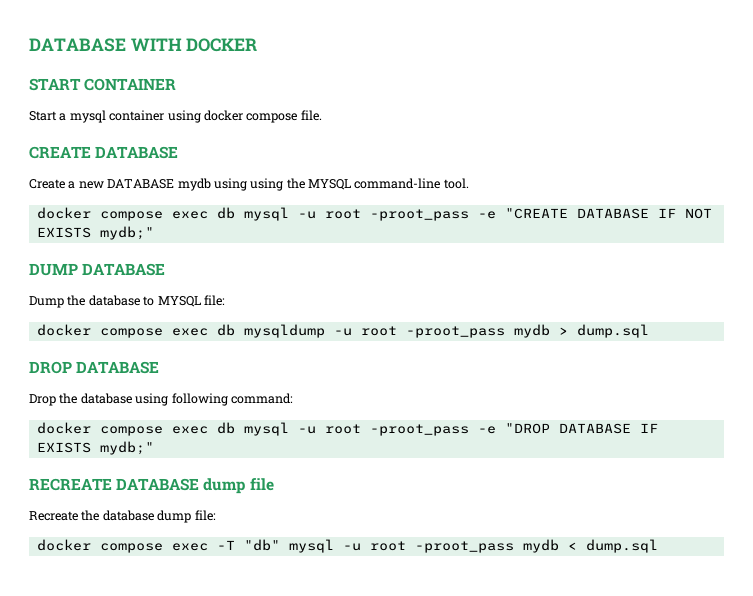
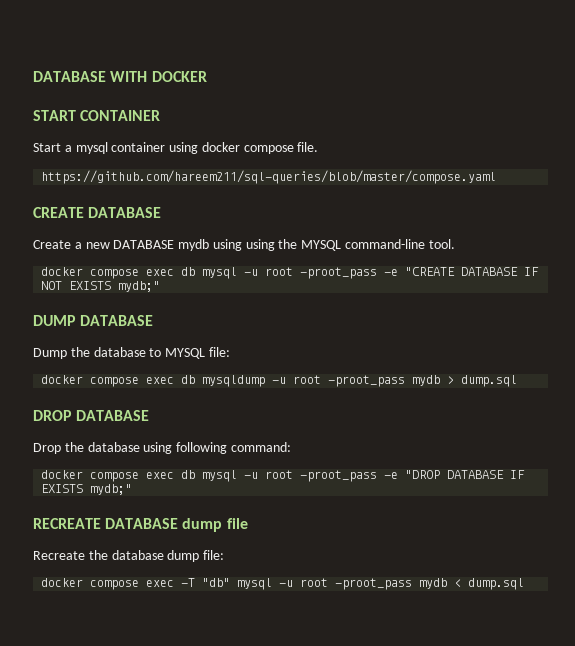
+ https://github.com/hareem211/sql-queries/blob/master/compose.yaml

